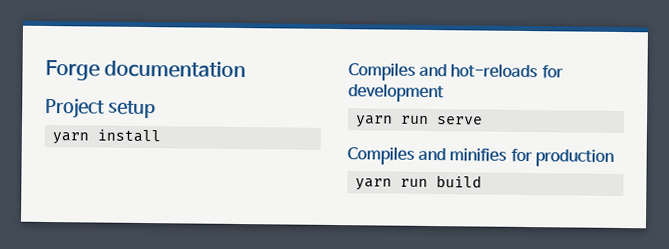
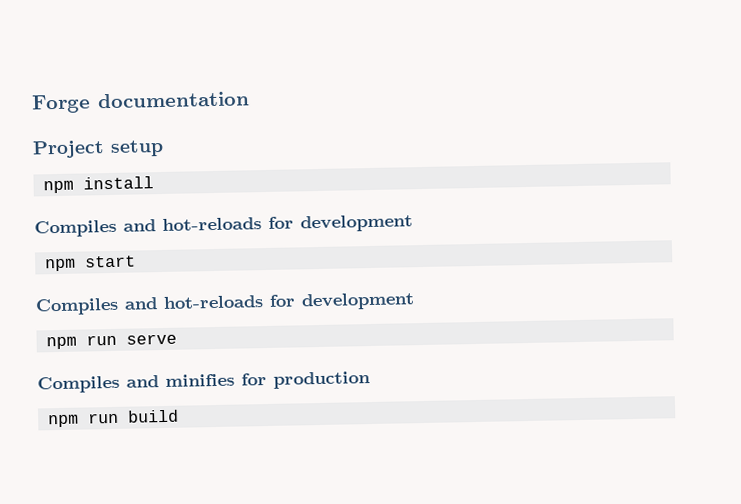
- yarn install
+ npm install
- yarn run serve
+ npm start
+ Compiles and hot-reloads for development
+ npm run serve
- yarn run build
+ npm run build

